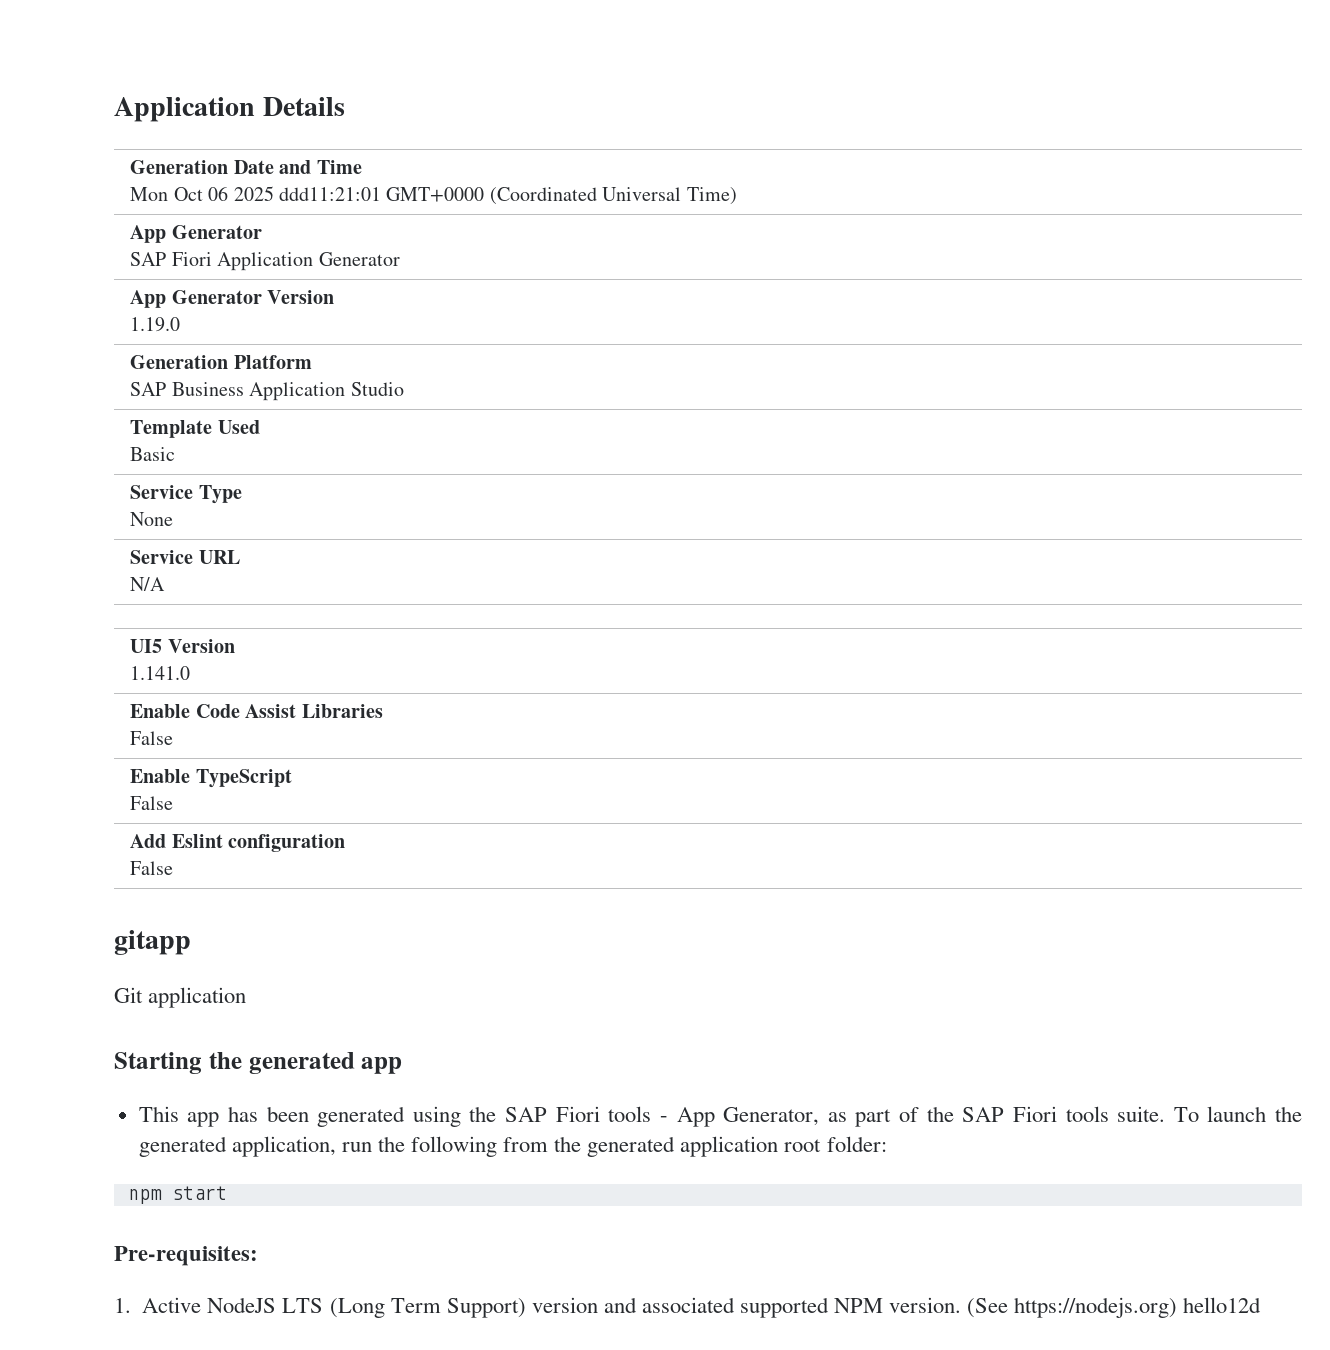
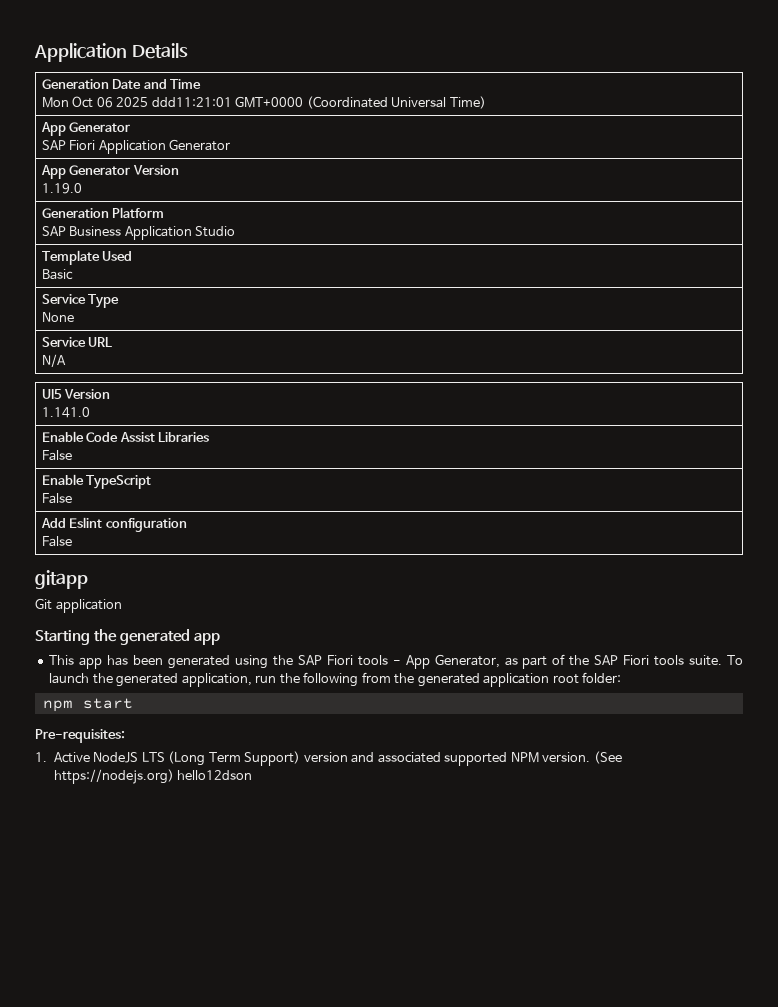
- (See https://nodejs.org) hello12d
+ (See https://nodejs.org) hello12dson

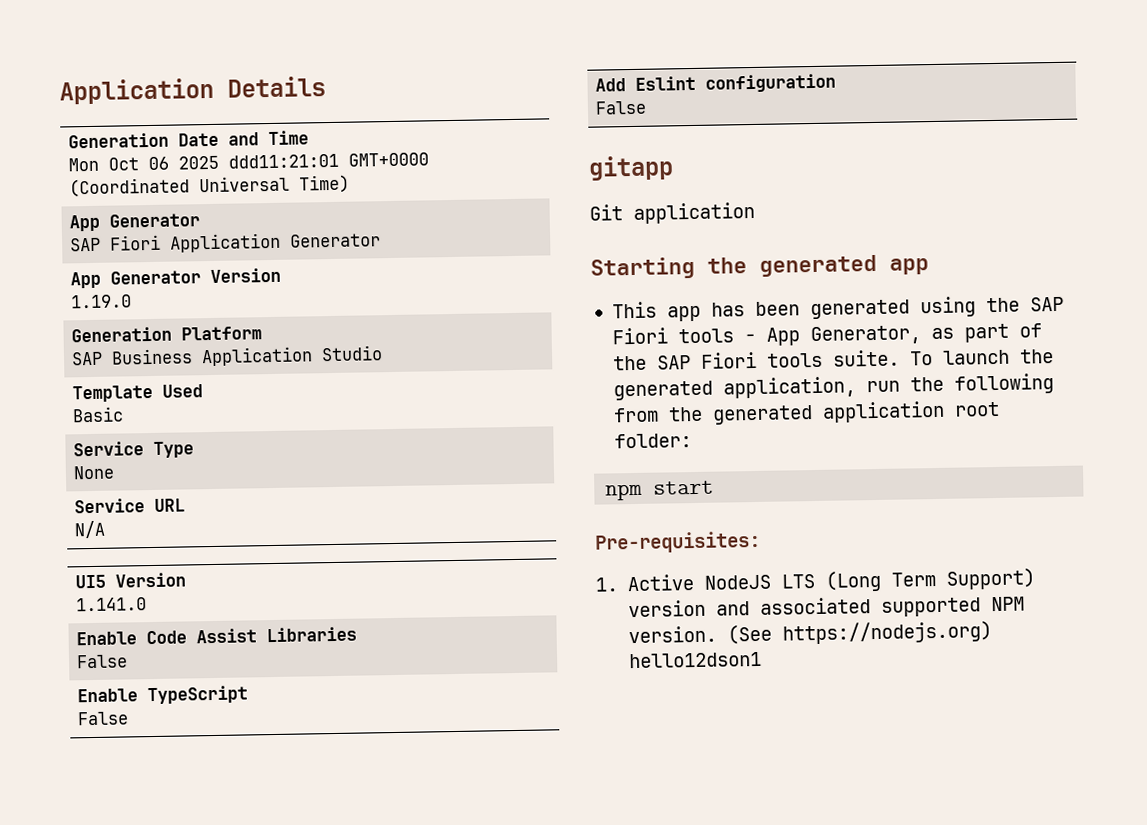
- (See https://nodejs.org) hello12dson
+ (See https://nodejs.org) hello12dson1

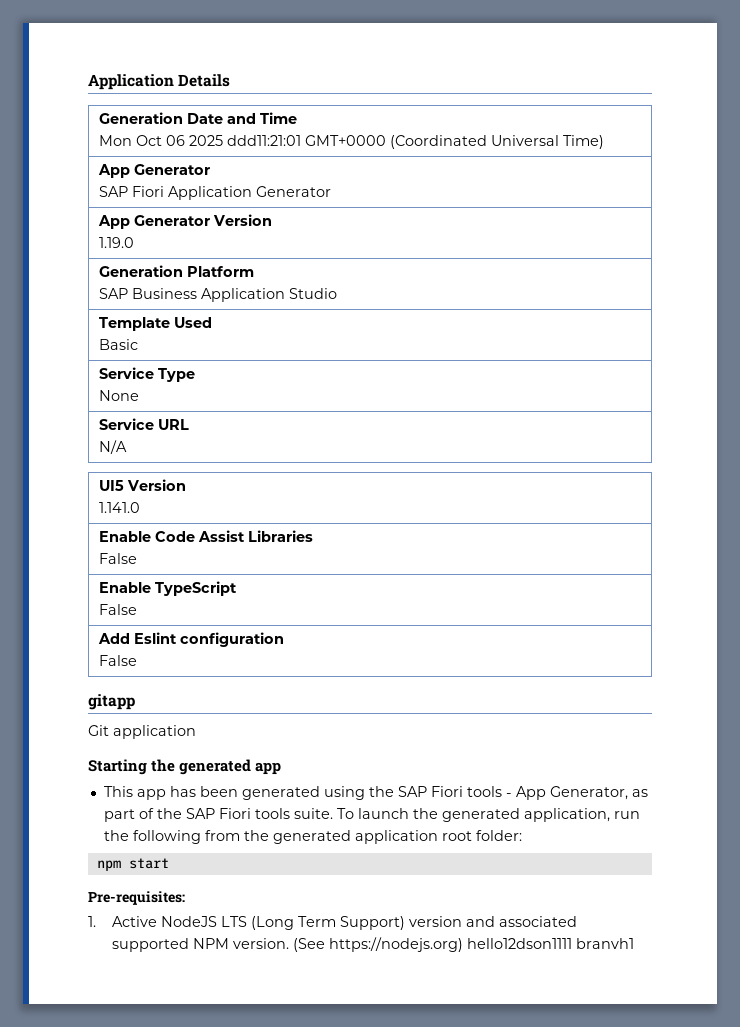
- (See https://nodejs.org) hello12dson1
+ (See https://nodejs.org) hello12dson1111 branvh1

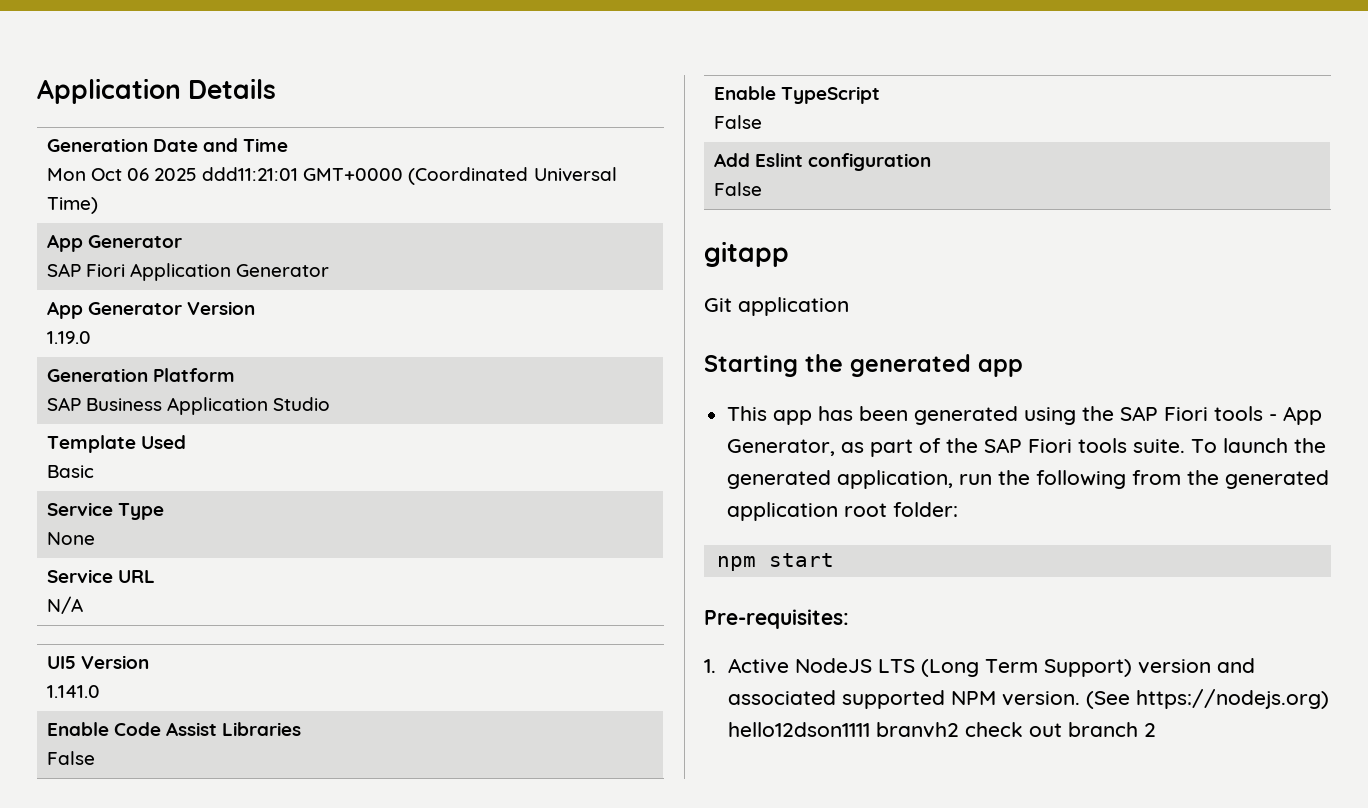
- (See https://nodejs.org) hello12dson1111 branvh1
+ (See https://nodejs.org) hello12dson1111 branvh2 check out branch 2

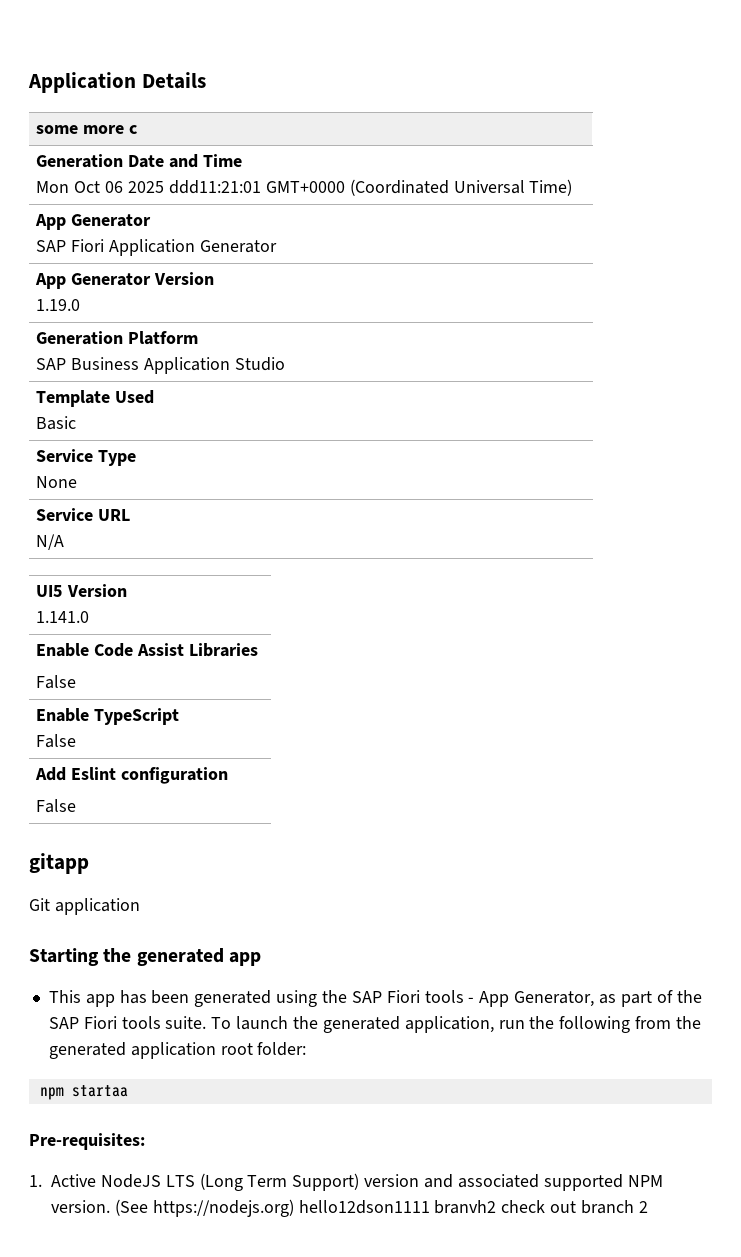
+ some more c
- npm start
+ npm startaa

